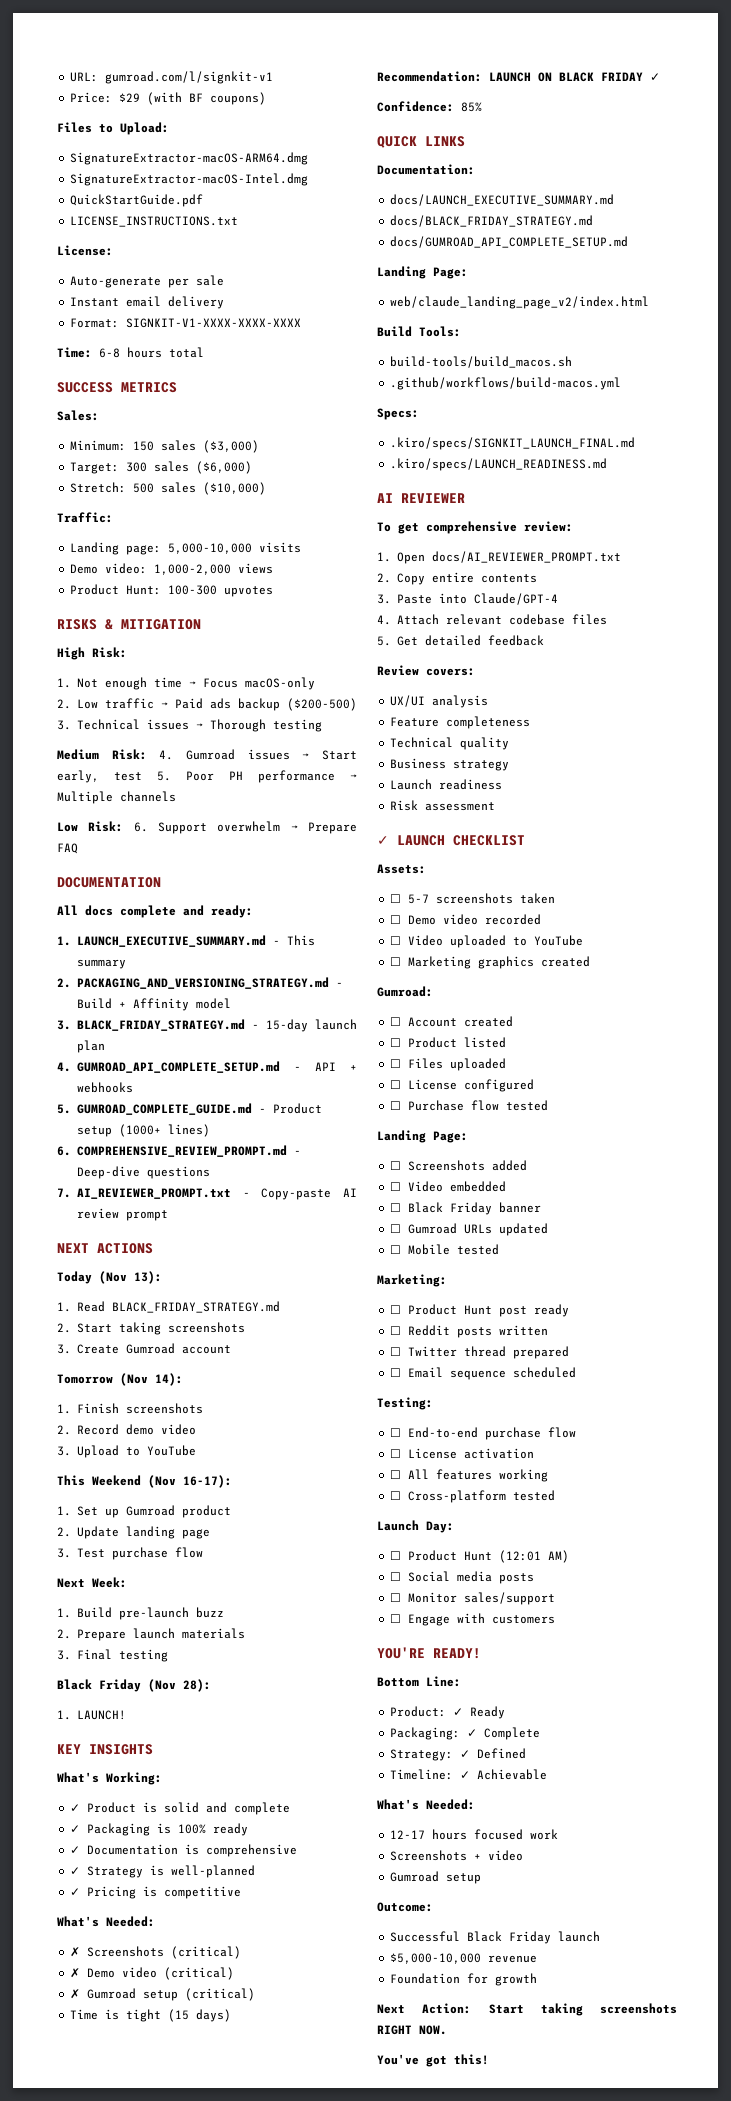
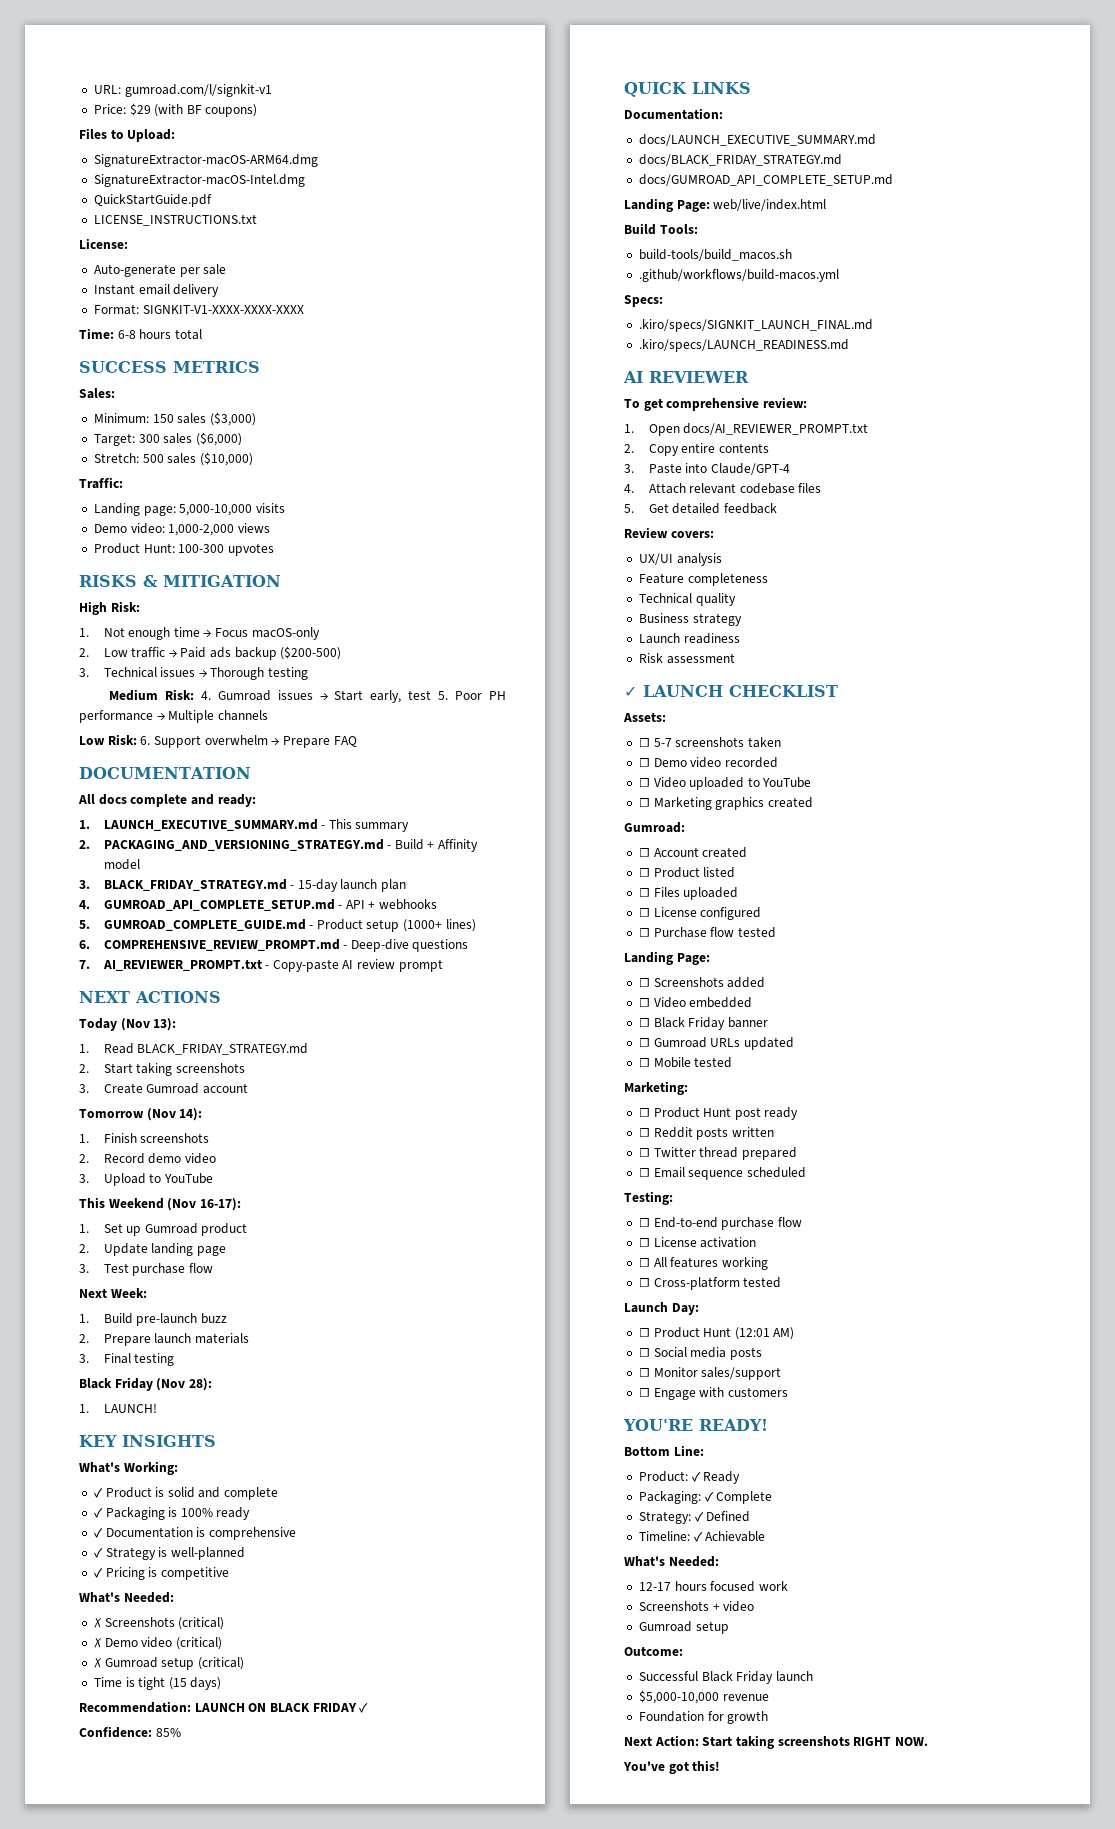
  docs/GUMROAD_API_COMPLETE_SETUP.md
- Landing Page:
- web/claude_landing_page_v2/index.html
+ Landing Page: web/live/index.html

